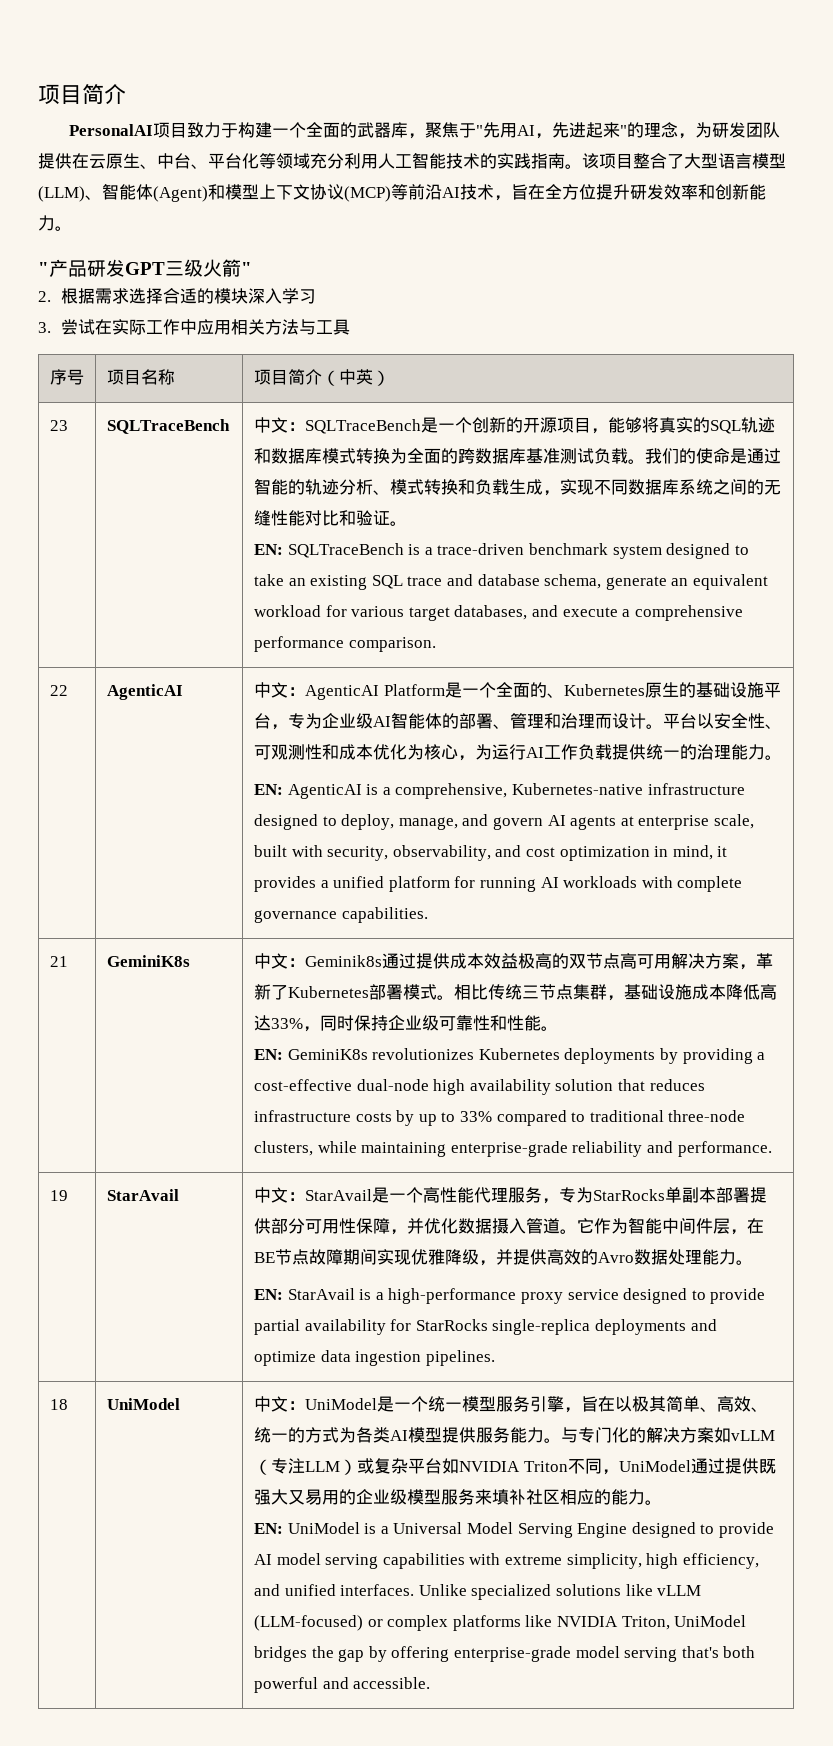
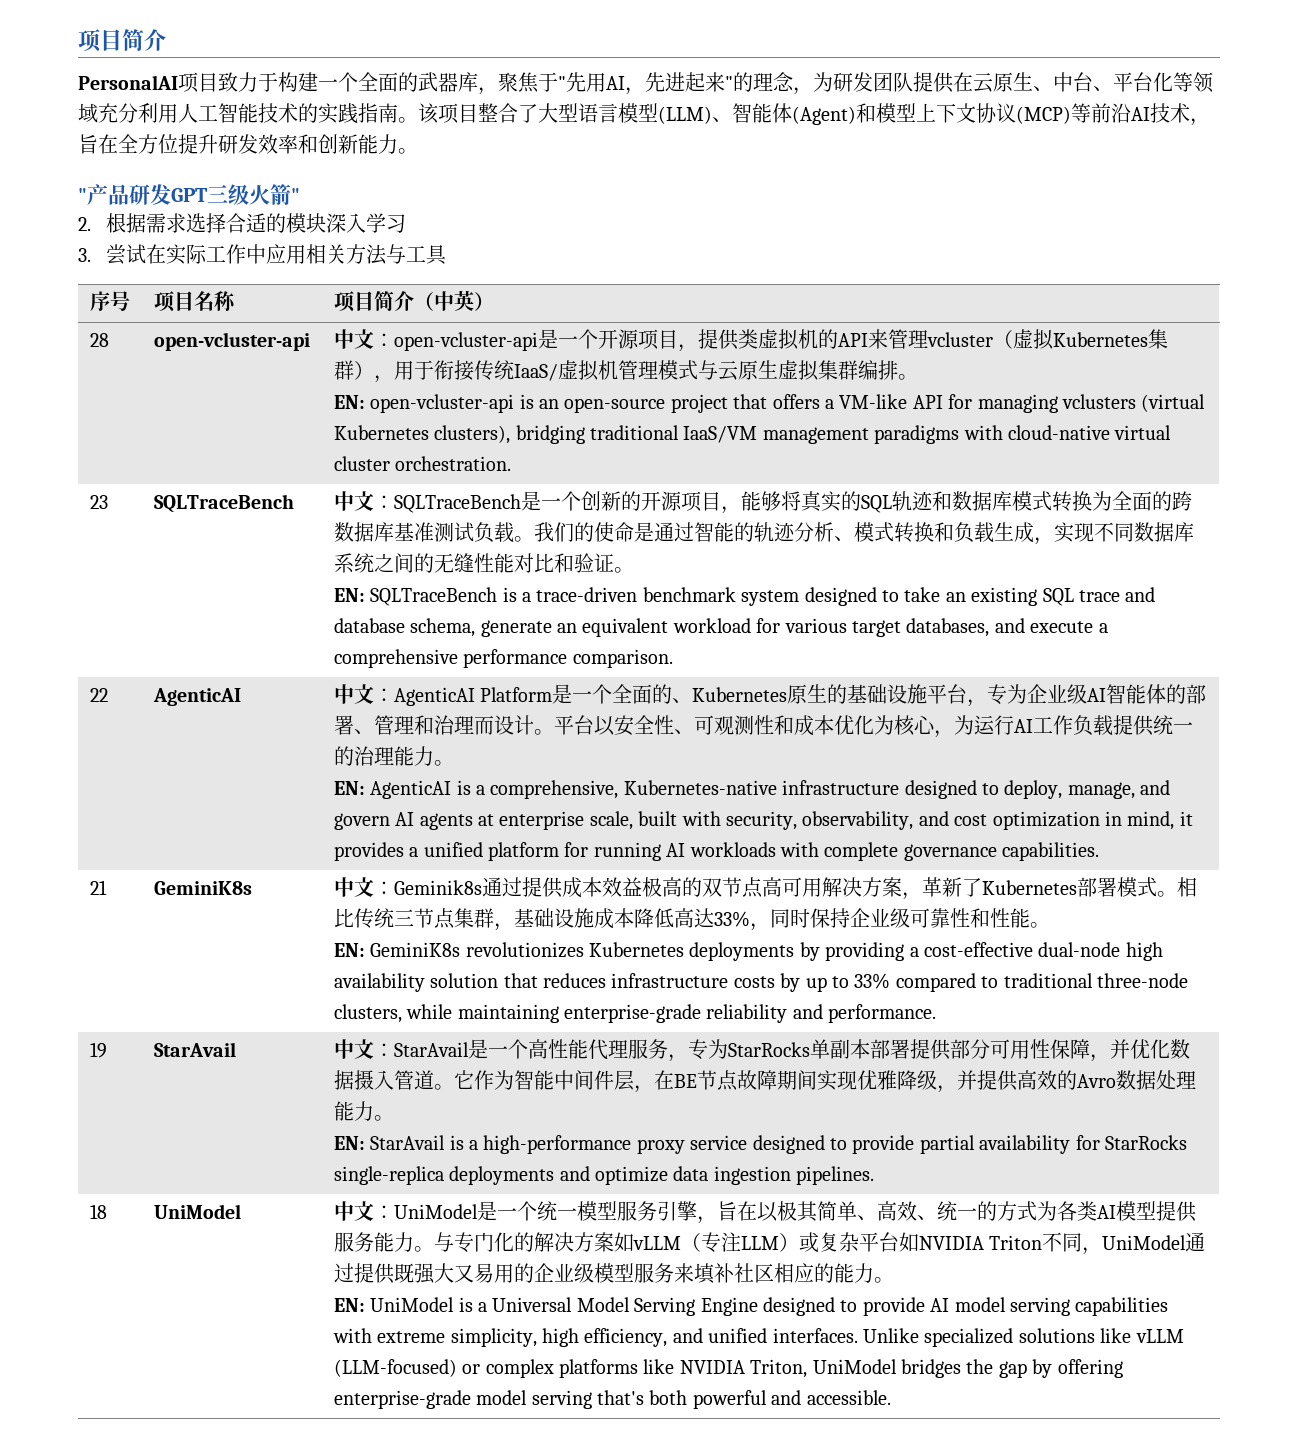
+ 28 | open-vcluster-api | 中文：open-vcluster-api是一个开源项目，提供类虚拟机的API来管理vcluster（虚拟Kubernetes集群），用于衔接传统IaaS/虚拟机管理模式与云原生虚拟集群编排。
+ EN: open-vcluster-api is an open-source project that offers a VM-like API for managing vclusters (virtual Kubernetes clusters), bridging traditional IaaS/VM management paradigms with cloud-native virtual cluster orchestration.

